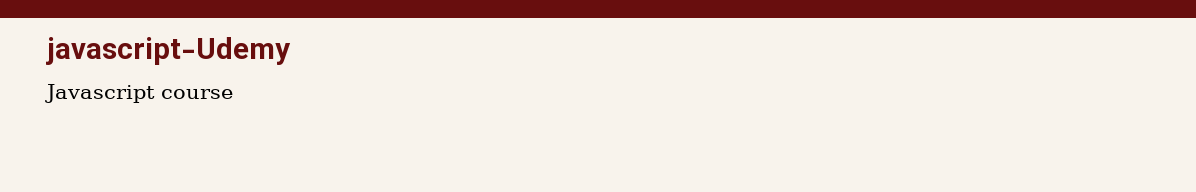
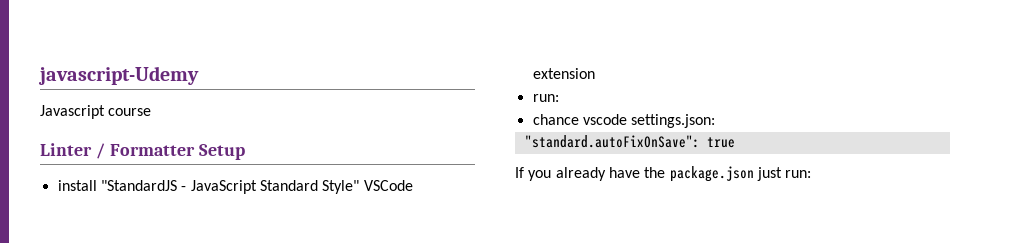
+ Linter / Formatter Setup
+ install "StandardJS - JavaScript Standard Style" VSCode extension
+ run:
+ chance vscode settings.json:
+ "standard.autoFixOnSave": true
+ If you already have the package.json just run:

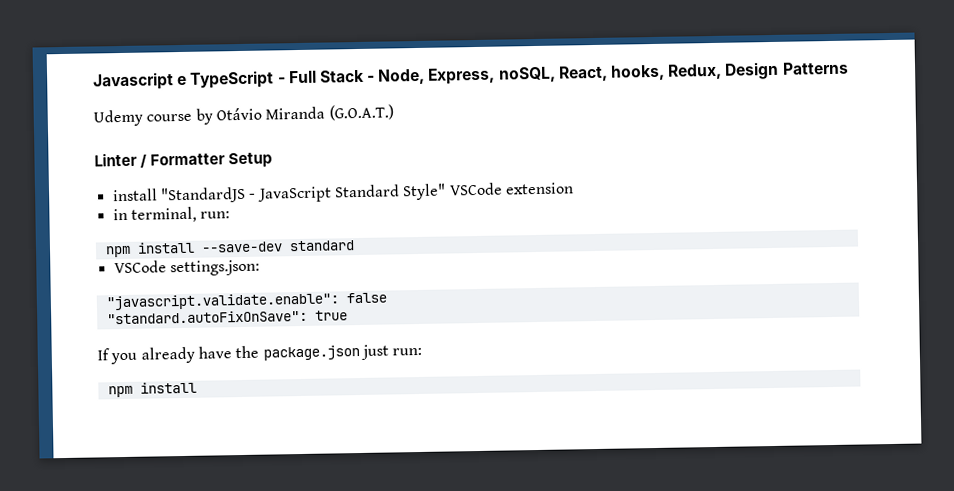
- javascript-Udemy
- Javascript course
+ Javascript e TypeScript - Full Stack - Node, Express, noSQL, React, hooks, Redux, Design Patterns
+ Udemy course by Otávio Miranda (G.O.A.T.)
  install "StandardJS - JavaScript Standard Style" VSCode extension
- run:
- chance vscode settings.json:
+ in terminal, run:
+ npm install --save-dev standard
+ VSCode settings.json:
+ "javascript.validate.enable": false
  If you already have the package.json just run:
+ npm install

